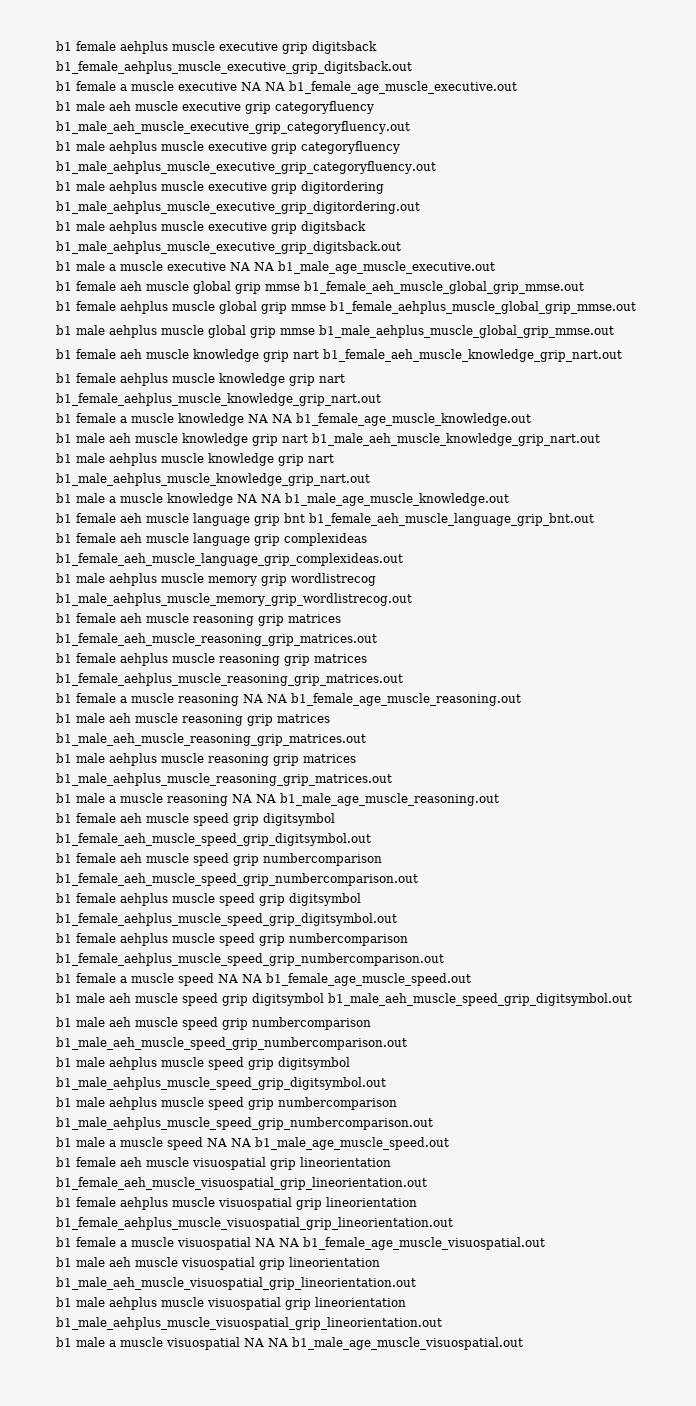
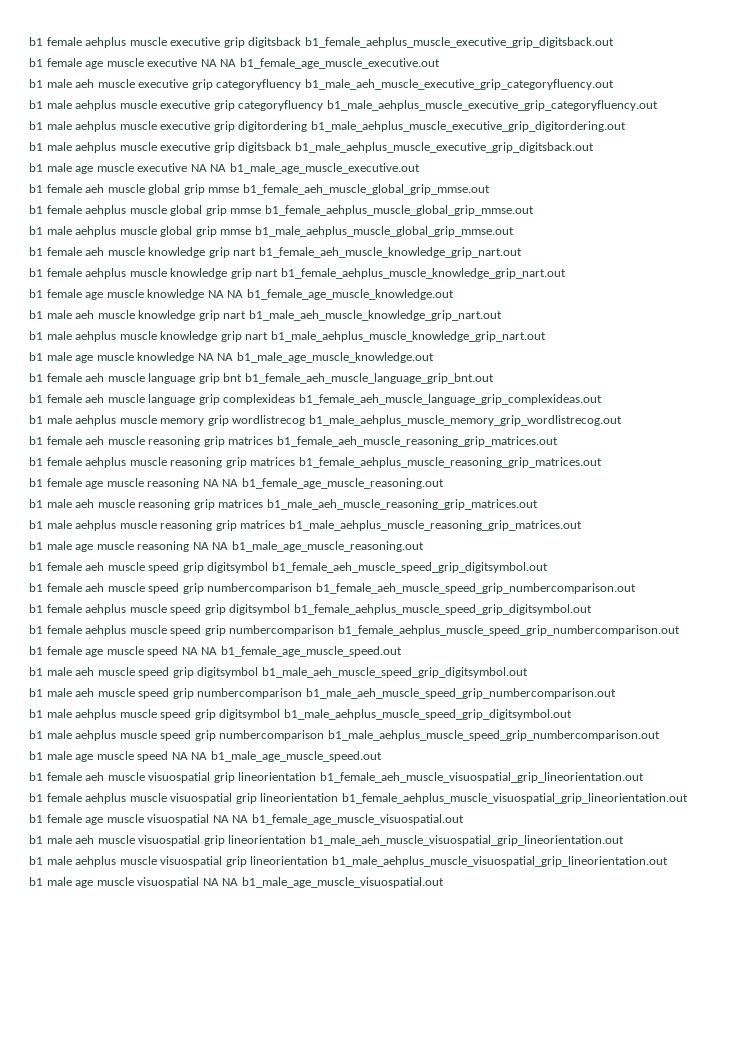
- b1 female a muscle executive NA NA b1_female_age_muscle_executive.out
+ b1 female age muscle executive NA NA b1_female_age_muscle_executive.out
- b1 male a muscle executive NA NA b1_male_age_muscle_executive.out
+ b1 male age muscle executive NA NA b1_male_age_muscle_executive.out
- b1 female a muscle knowledge NA NA b1_female_age_muscle_knowledge.out
+ b1 female age muscle knowledge NA NA b1_female_age_muscle_knowledge.out
- b1 male a muscle knowledge NA NA b1_male_age_muscle_knowledge.out
+ b1 male age muscle knowledge NA NA b1_male_age_muscle_knowledge.out
- b1 female a muscle reasoning NA NA b1_female_age_muscle_reasoning.out
+ b1 female age muscle reasoning NA NA b1_female_age_muscle_reasoning.out
- b1 male a muscle reasoning NA NA b1_male_age_muscle_reasoning.out
+ b1 male age muscle reasoning NA NA b1_male_age_muscle_reasoning.out
- b1 female a muscle speed NA NA b1_female_age_muscle_speed.out
+ b1 female age muscle speed NA NA b1_female_age_muscle_speed.out
- b1 male a muscle speed NA NA b1_male_age_muscle_speed.out
+ b1 male age muscle speed NA NA b1_male_age_muscle_speed.out
- b1 female a muscle visuospatial NA NA b1_female_age_muscle_visuospatial.out
+ b1 female age muscle visuospatial NA NA b1_female_age_muscle_visuospatial.out
- b1 male a muscle visuospatial NA NA b1_male_age_muscle_visuospatial.out
+ b1 male age muscle visuospatial NA NA b1_male_age_muscle_visuospatial.out

